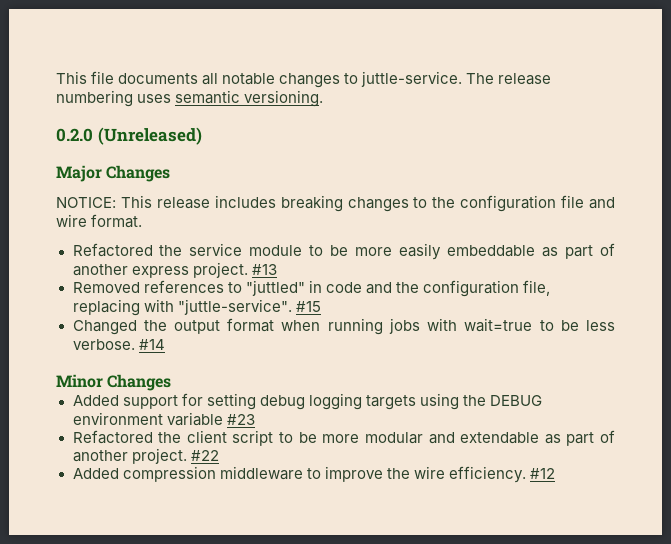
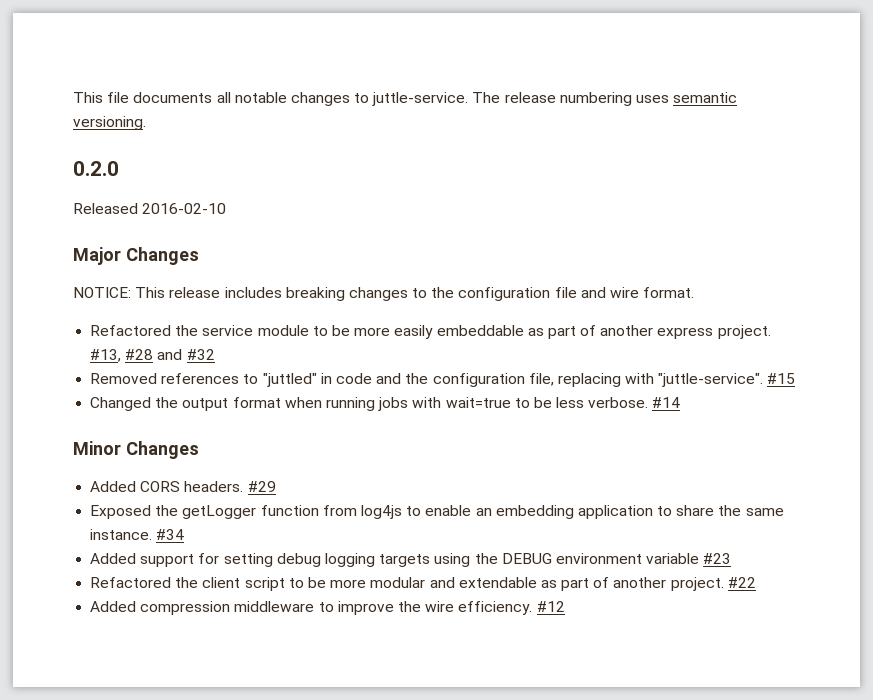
- 0.2.0 (Unreleased)
+ 0.2.0
+ Released 2016-02-10
- #13
+ #13, #28 and #32
+ Added CORS headers. #29
+ Exposed the getLogger function from log4js to enable an embedding application to share the same instance. #34

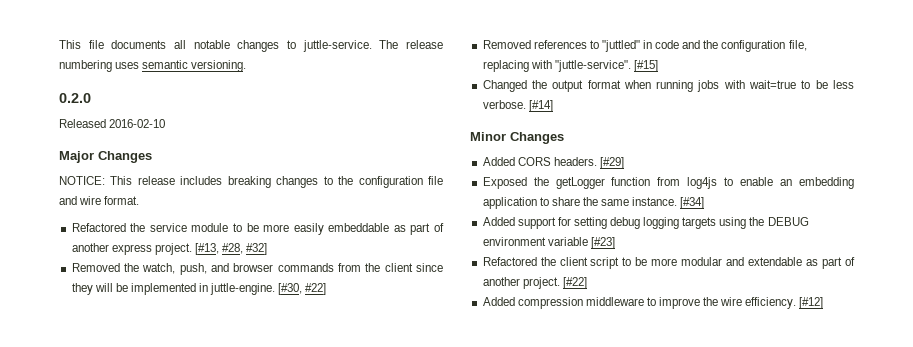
- #13, #28 and #32
+ [#13, #28, #32]
+ Removed the watch, push, and browser commands from the client since they will be implemented in juttle-engine. [#30, #22]
- #15
+ [#15]
- #14
+ [#14]
- #29
+ [#29]
- #34
+ [#34]
- Added support for setting debug logging targets using the DEBUG environment variable #23
+ Added support for setting debug logging targets using the DEBUG environment variable [#23]
- #22
+ [#22]
- #12
+ [#12]

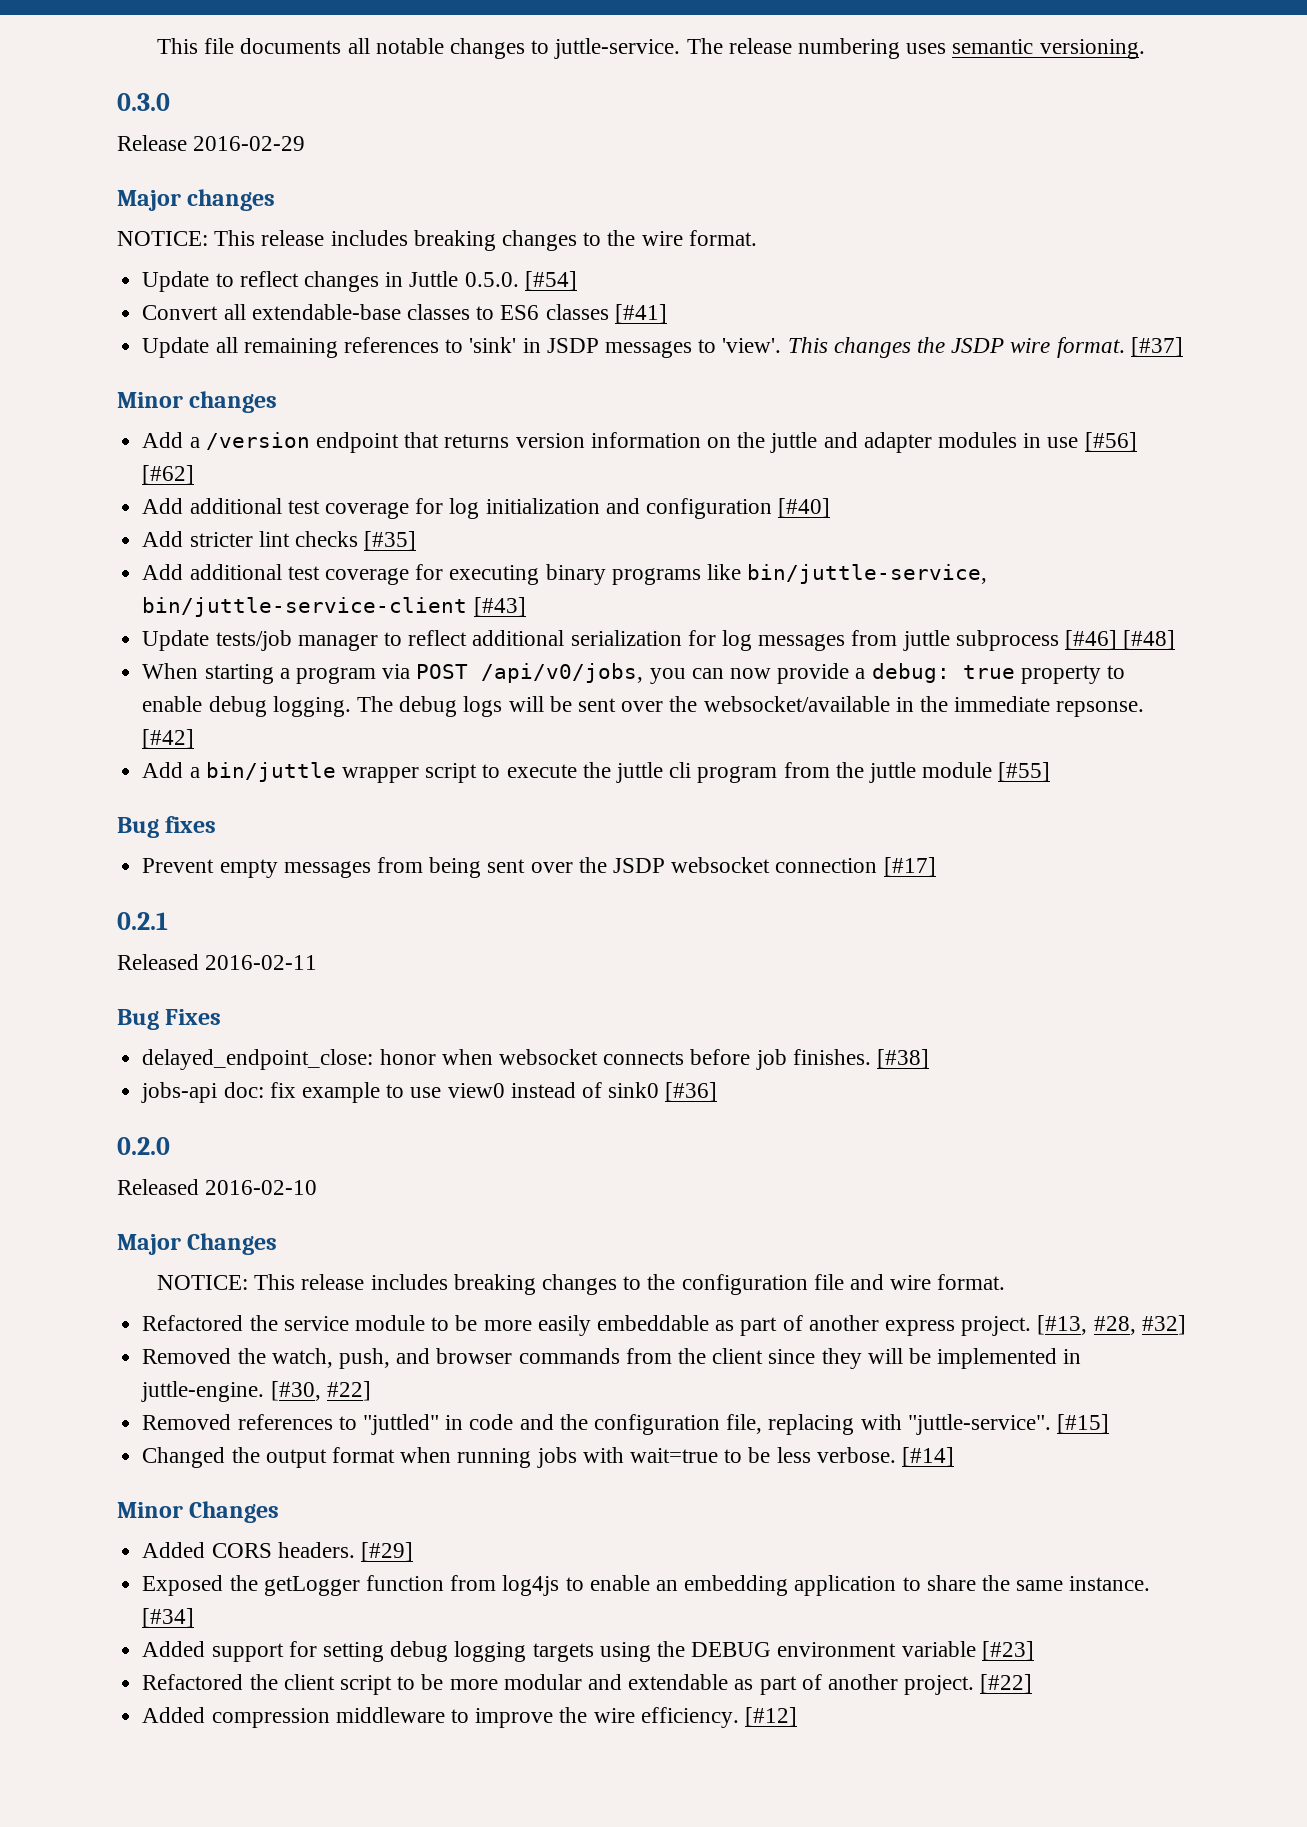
+ 0.3.0
+ Release 2016-02-29
+ Major changes
+ NOTICE: This release includes breaking changes to the wire format.
+ Update to reflect changes in Juttle 0.5.0. [#54]
+ Convert all extendable-base classes to ES6 classes [#41]
+ Update all remaining references to 'sink' in JSDP messages to 'view'. This changes the JSDP wire format. [#37]
+ Minor changes
+ Add a /version endpoint that returns version information on the juttle and adapter modules in use [#56] [#62]
+ Add additional test coverage for log initialization and configuration [#40]
+ Add stricter lint checks [#35]
+ Add additional test coverage for executing binary programs like bin/juttle-service, bin/juttle-service-client [#43]
+ Update tests/job manager to reflect additional serialization for log messages from juttle subprocess [#46] [#48]
+ When starting a program via POST /api/v0/jobs, you can now provide a debug: true property to enable debug logging. The debug logs will be sent over the websocket/available in the immediate repsonse. [#42]
+ Add a bin/juttle wrapper script to execute the juttle cli program from the juttle module [#55]
+ Bug fixes
+ Prevent empty messages from being sent over the JSDP websocket connection [#17]
+ 0.2.1
+ Released 2016-02-11
+ Bug Fixes
+ delayed_endpoint_close: honor when websocket connects before job finishes. [#38]
+ jobs-api doc: fix example to use view0 instead of sink0 [#36]

